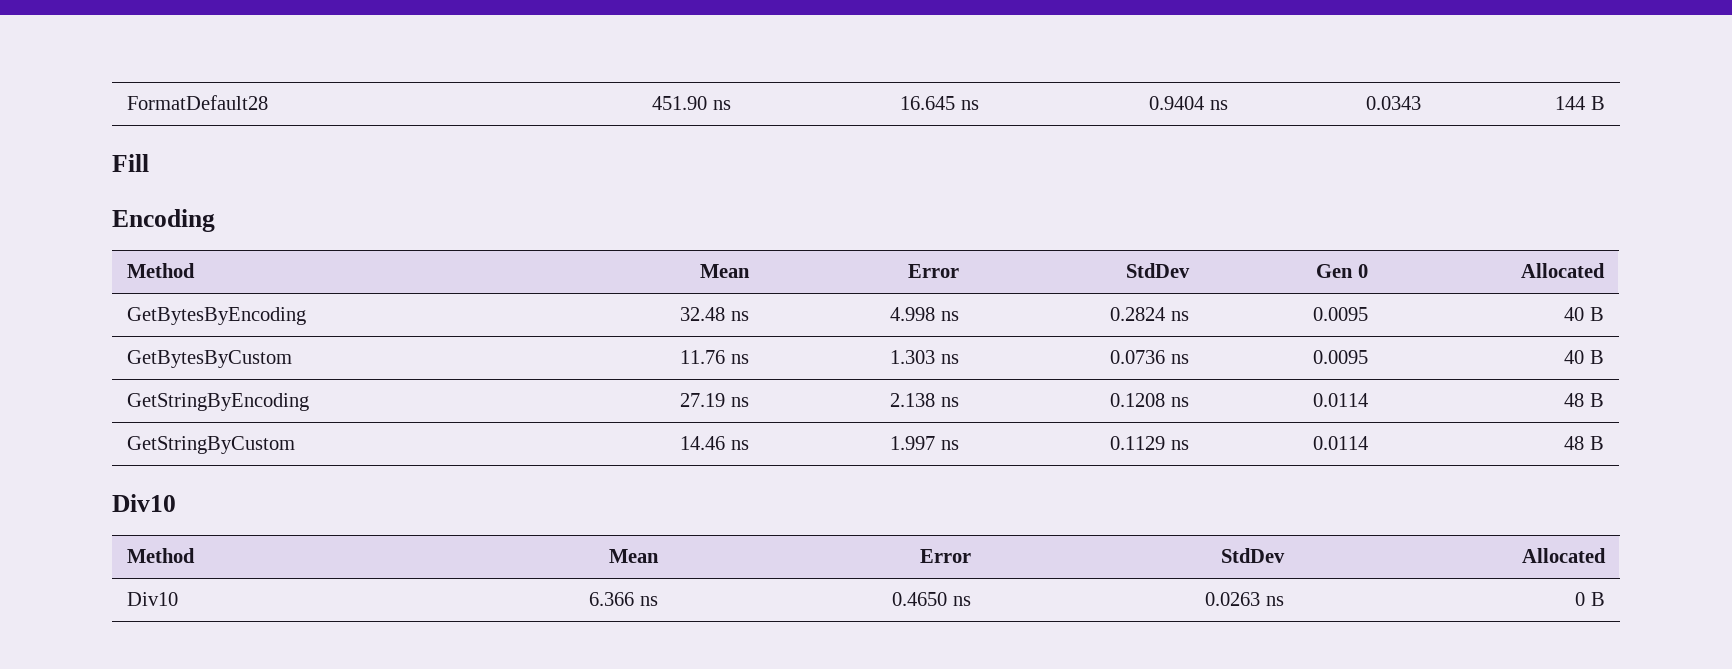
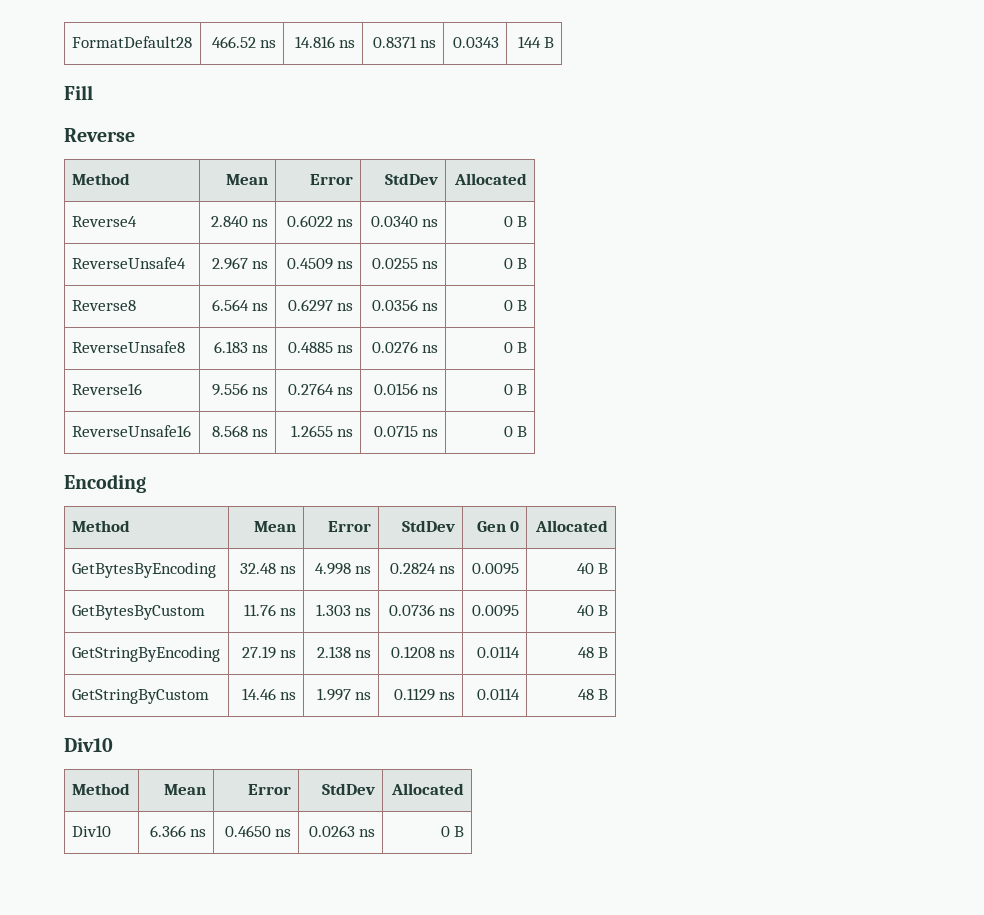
- FormatDefault28 | 451.90 ns | 16.645 ns | 0.9404 ns | 0.0343 | 144 B
+ FormatDefault28 | 466.52 ns | 14.816 ns | 0.8371 ns | 0.0343 | 144 B
+ Reverse
+ Method | Mean | Error | StdDev | Allocated
+ Reverse4 | 2.840 ns | 0.6022 ns | 0.0340 ns | 0 B
+ ReverseUnsafe4 | 2.967 ns | 0.4509 ns | 0.0255 ns | 0 B
+ Reverse8 | 6.564 ns | 0.6297 ns | 0.0356 ns | 0 B
+ ReverseUnsafe8 | 6.183 ns | 0.4885 ns | 0.0276 ns | 0 B
+ Reverse16 | 9.556 ns | 0.2764 ns | 0.0156 ns | 0 B
+ ReverseUnsafe16 | 8.568 ns | 1.2655 ns | 0.0715 ns | 0 B

